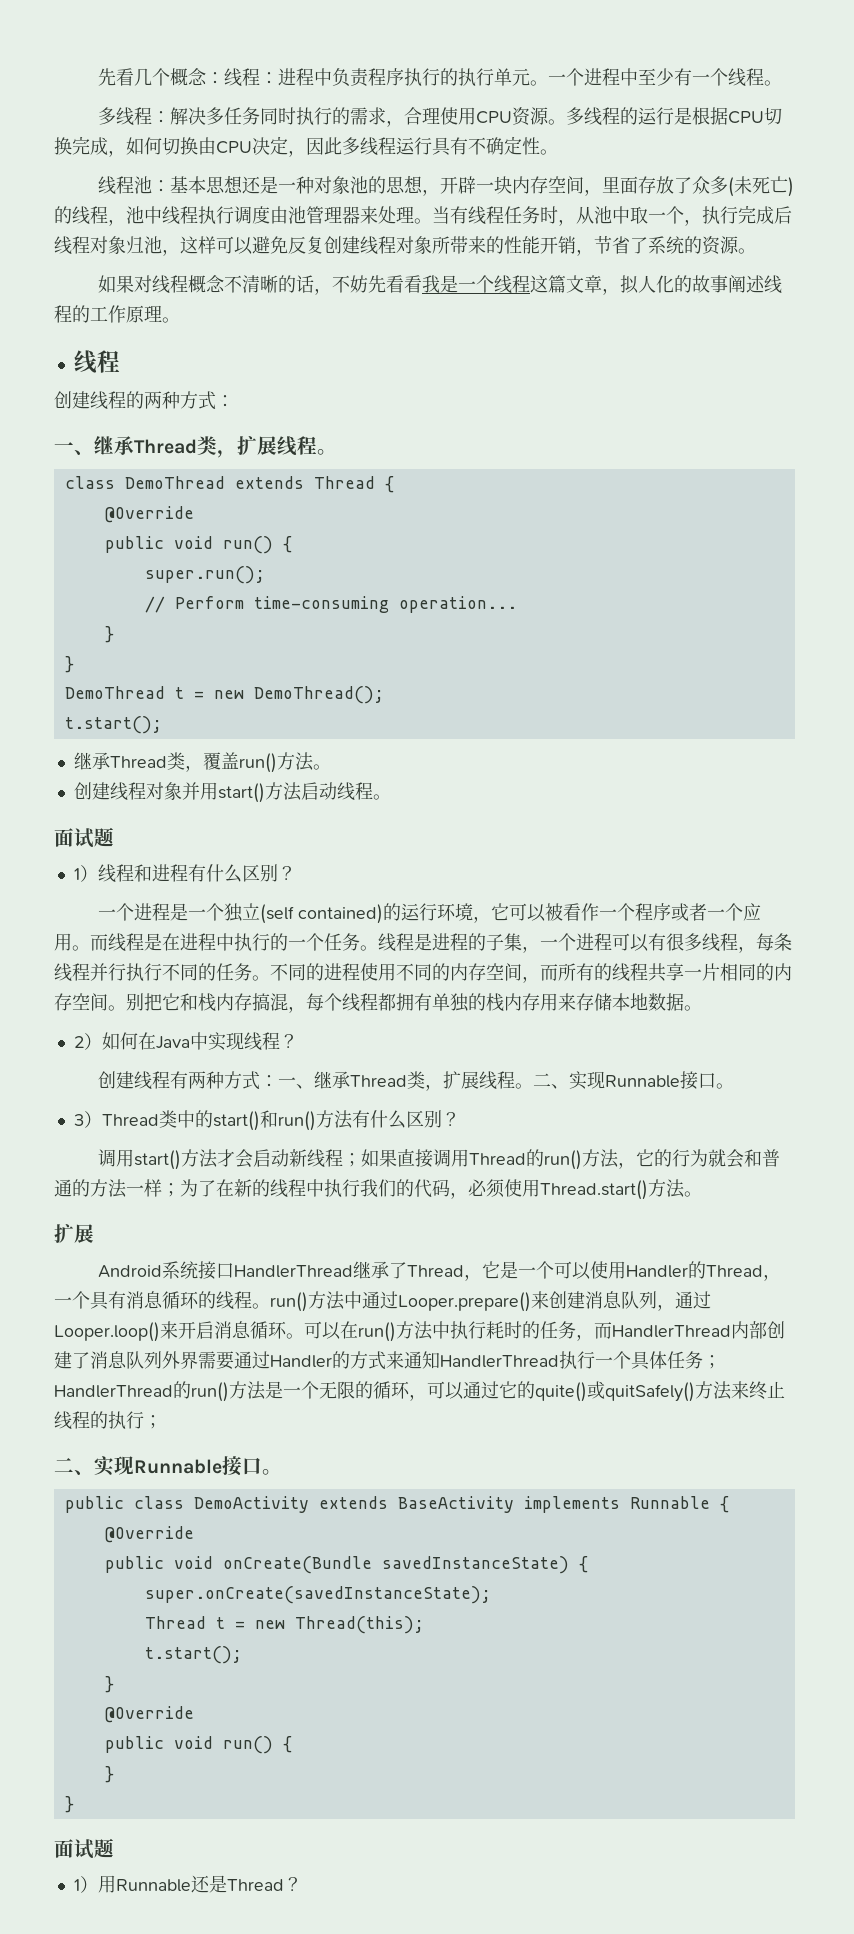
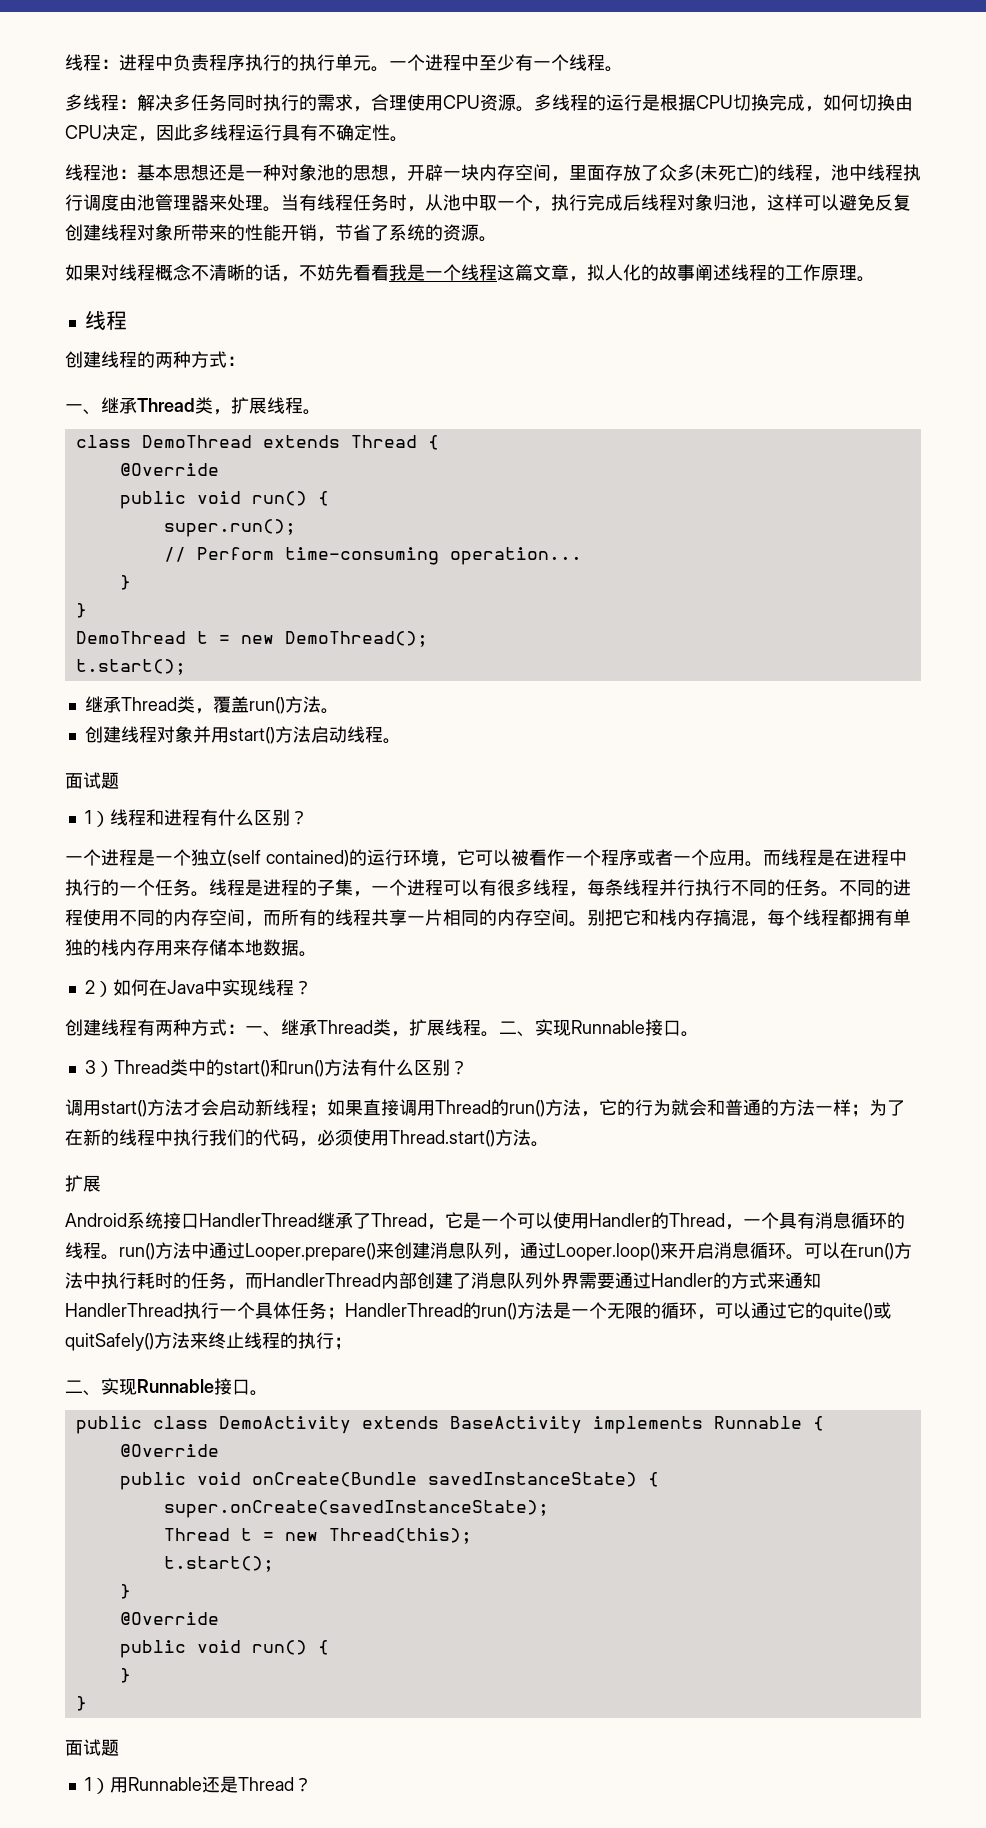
- 先看几个概念：线程：进程中负责程序执行的执行单元。
+ 线程：进程中负责程序执行的执行单元。

